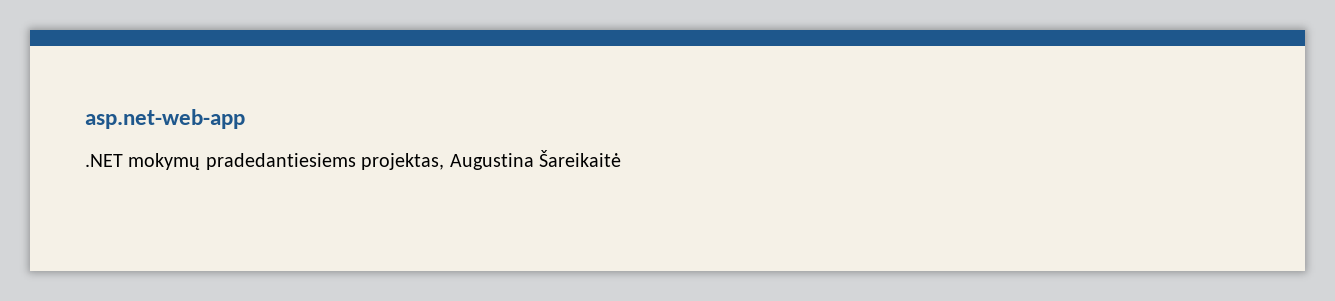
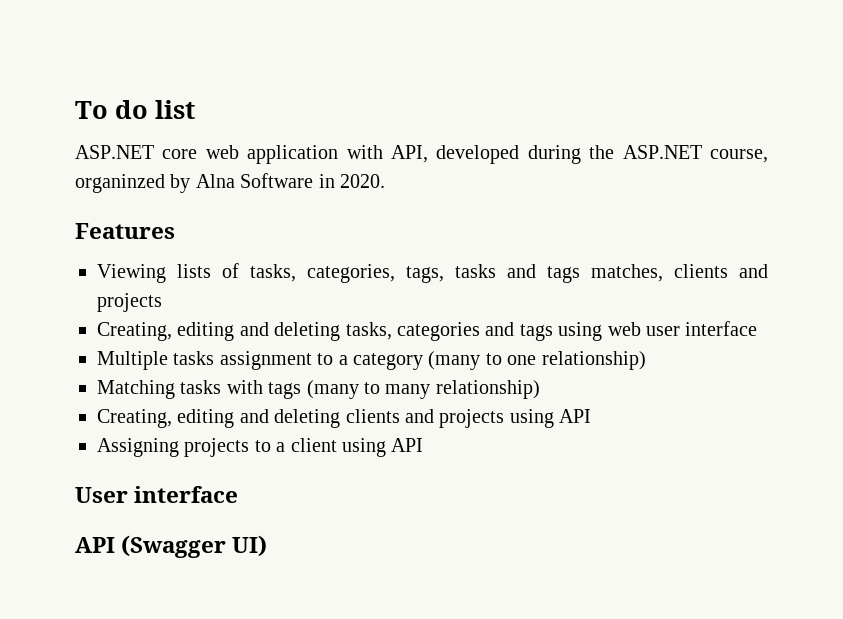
- asp.net-web-app
- .NET mokymų pradedantiesiems projektas, Augustina Šareikaitė
+ To do list
+ ASP.NET core web application with API, developed during the ASP.NET course, organinzed by Alna Software in 2020.
+ Features
+ Viewing lists of tasks, categories, tags, tasks and tags matches, clients and projects
+ Creating, editing and deleting tasks, categories and tags using web user interface
+ Multiple tasks assignment to a category (many to one relationship)
+ Matching tasks with tags (many to many relationship)
+ Creating, editing and deleting clients and projects using API
+ Assigning projects to a client using API
+ User interface
+ API (Swagger UI)

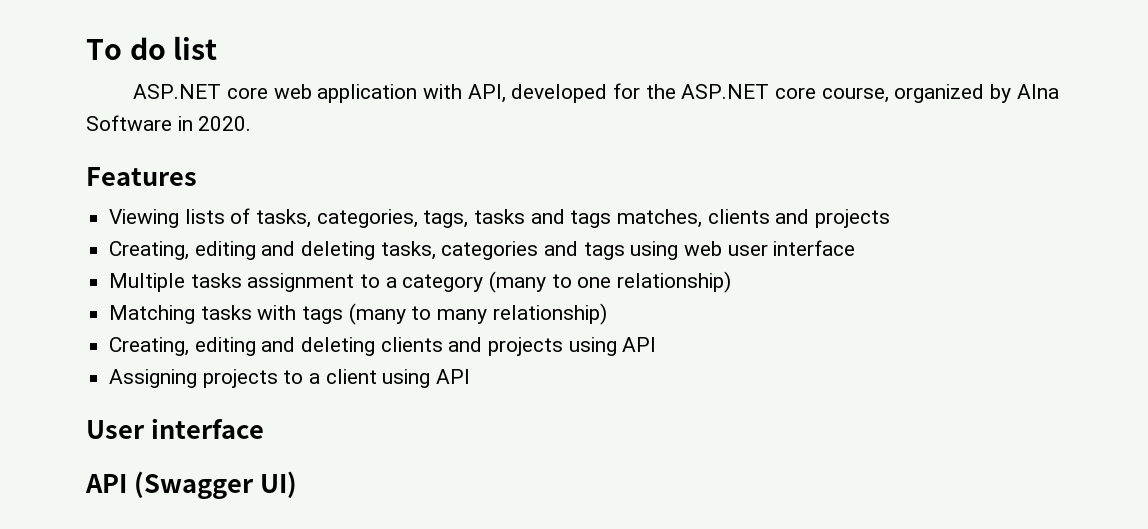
- ASP.NET core web application with API, developed during the ASP.NET course, organinzed by Alna Software in 2020.
+ ASP.NET core web application with API, developed for the ASP.NET core course, organized by Alna Software in 2020.

